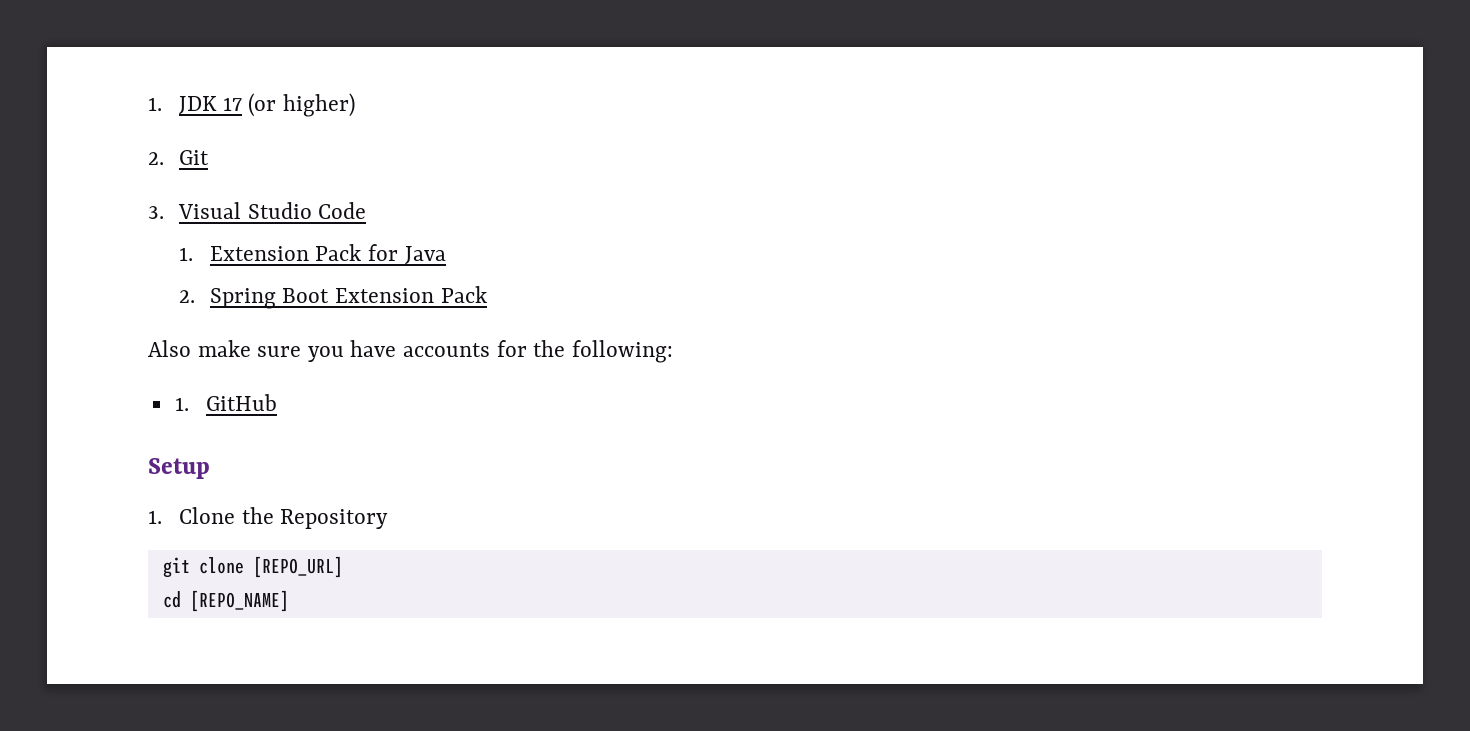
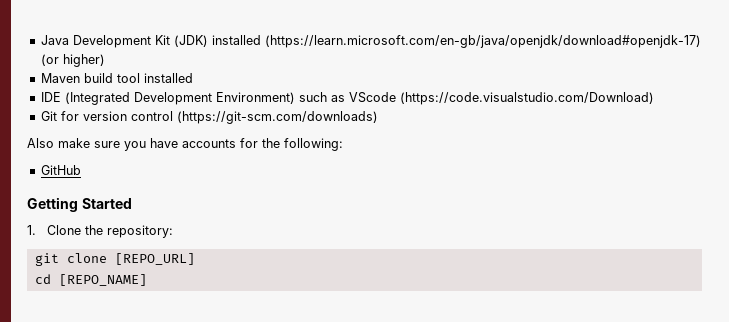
- 1. JDK 17 (or higher)
- 2. Git
- 3. Visual Studio Code
- 1. Extension Pack for Java
- 2. Spring Boot Extension Pack
+ Java Development Kit (JDK) installed (https://learn.microsoft.com/en-gb/java/openjdk/download#openjdk-17) (or higher)
+ Maven build tool installed
+ IDE (Integrated Development Environment) such as VScode (https://code.visualstudio.com/Download)
+ Git for version control (https://git-scm.com/downloads)
- 1. GitHub
+ GitHub
- Setup
+ Getting Started
- 1. Clone the Repository
+ 1. Clone the repository:

